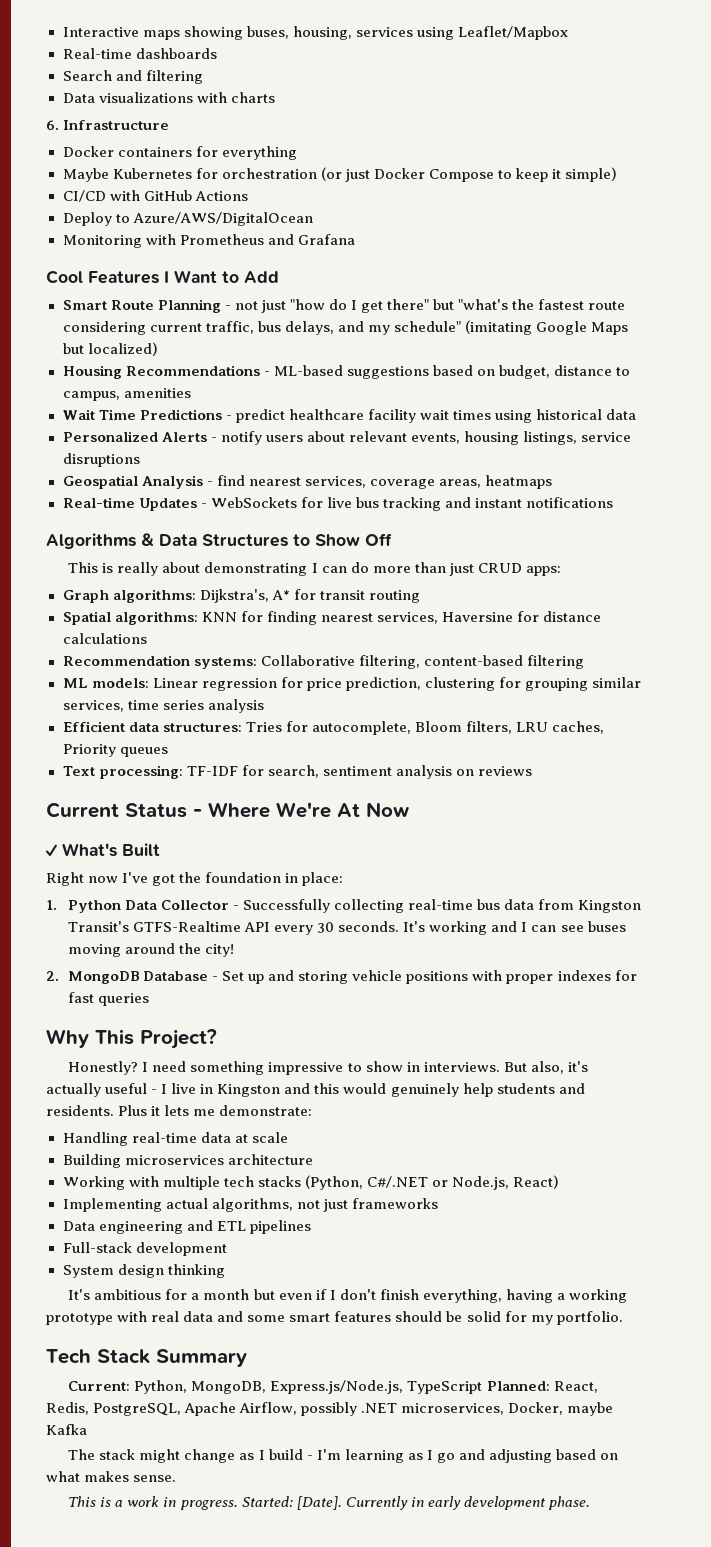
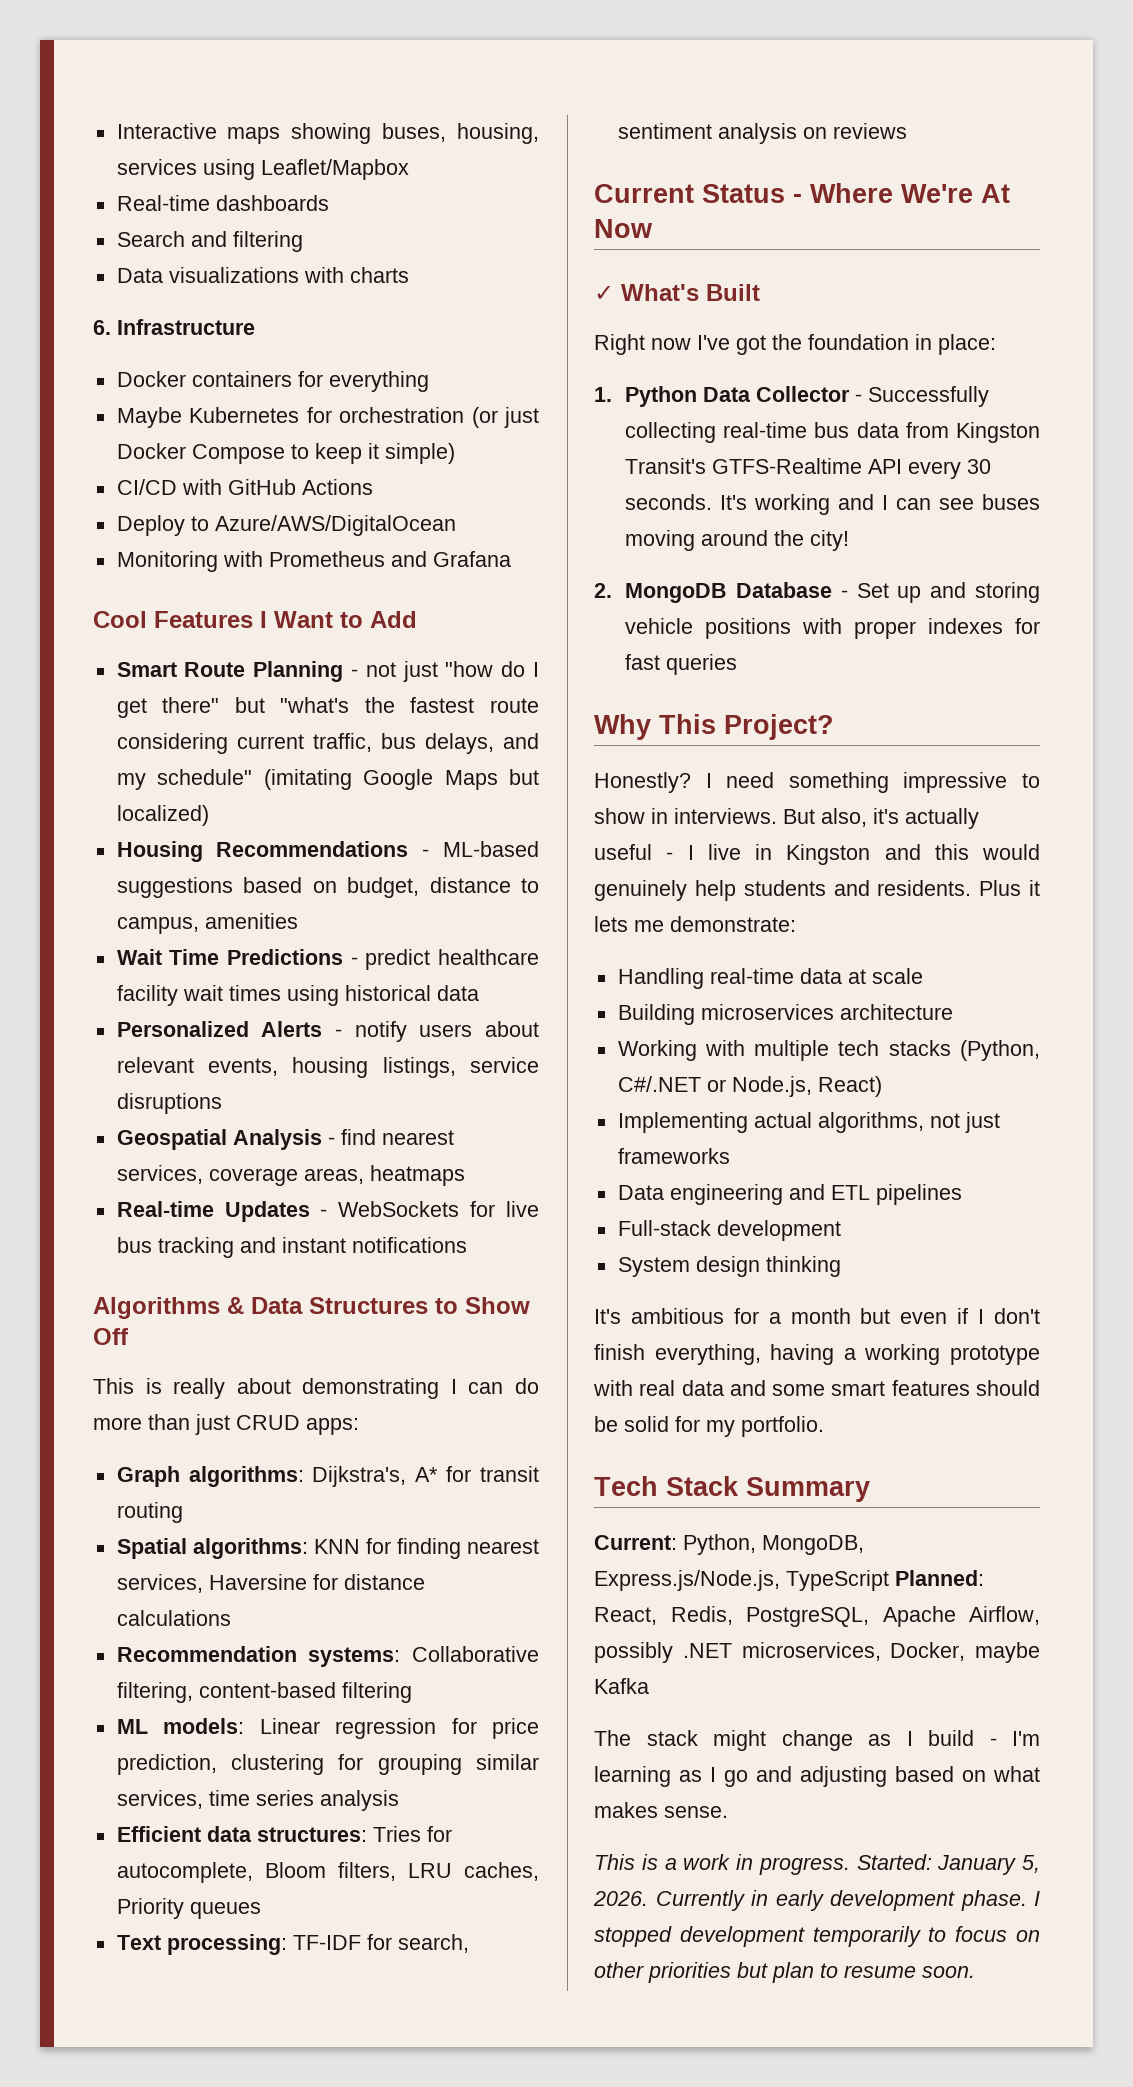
- Started: [Date].
+ Started: January 5, 2026.
+ I stopped development temporarily to focus on other priorities but plan to resume soon.

